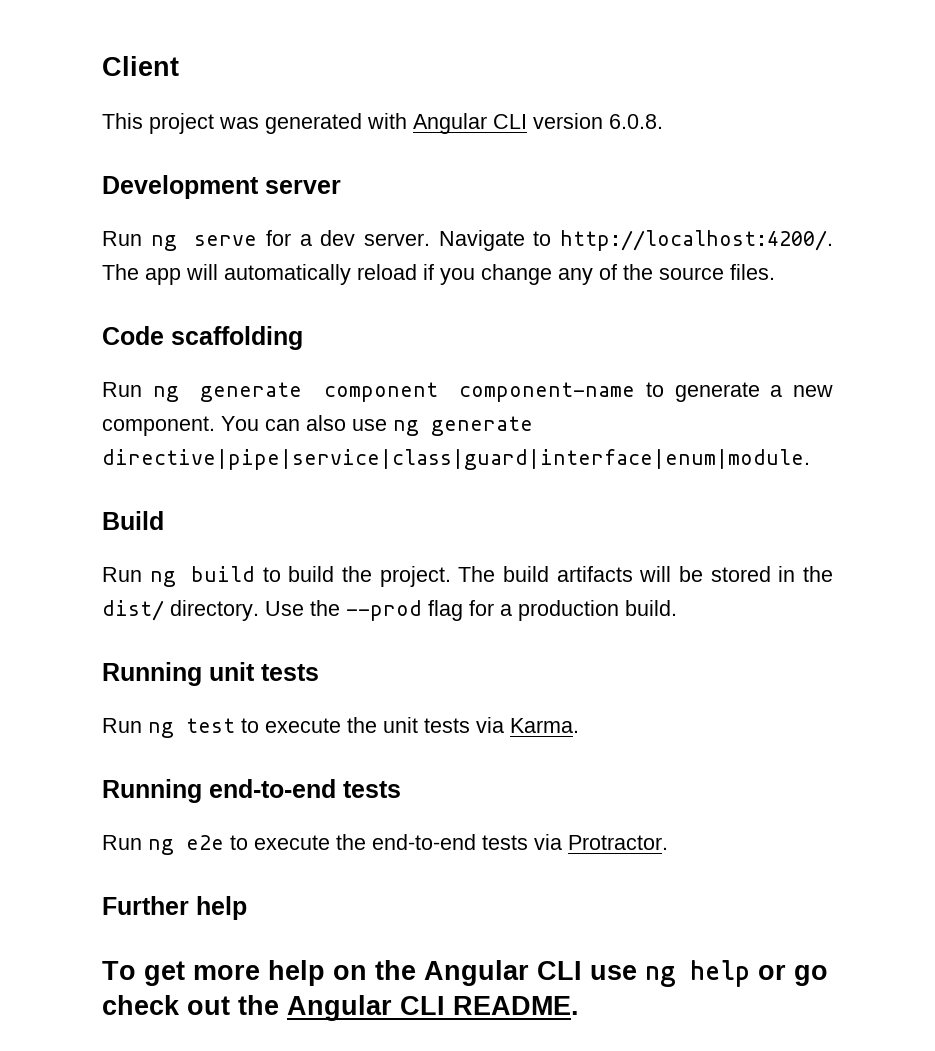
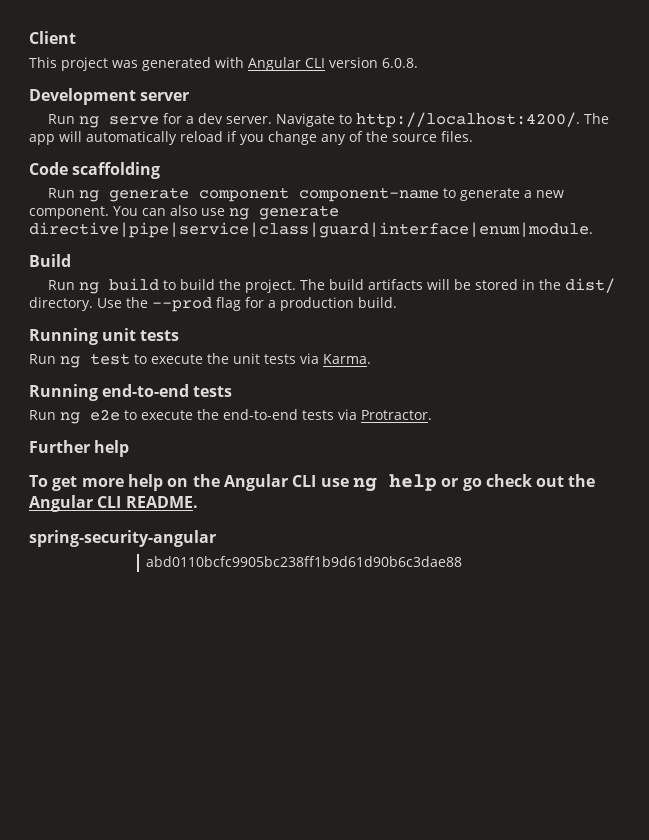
+ spring-security-angular
+ abd0110bcfc9905bc238ff1b9d61d90b6c3dae88

